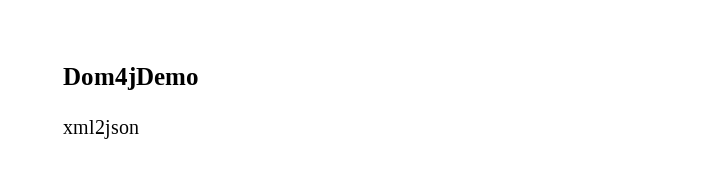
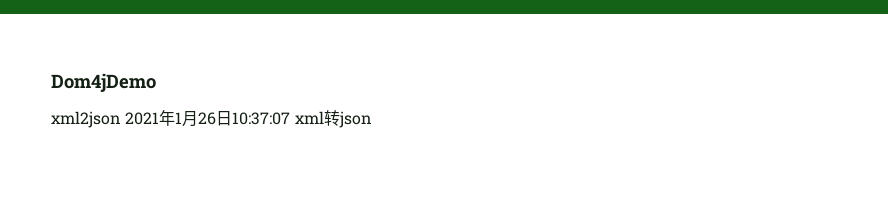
- xml2json
+ xml2json 2021年1月26日10:37:07 xml转json

